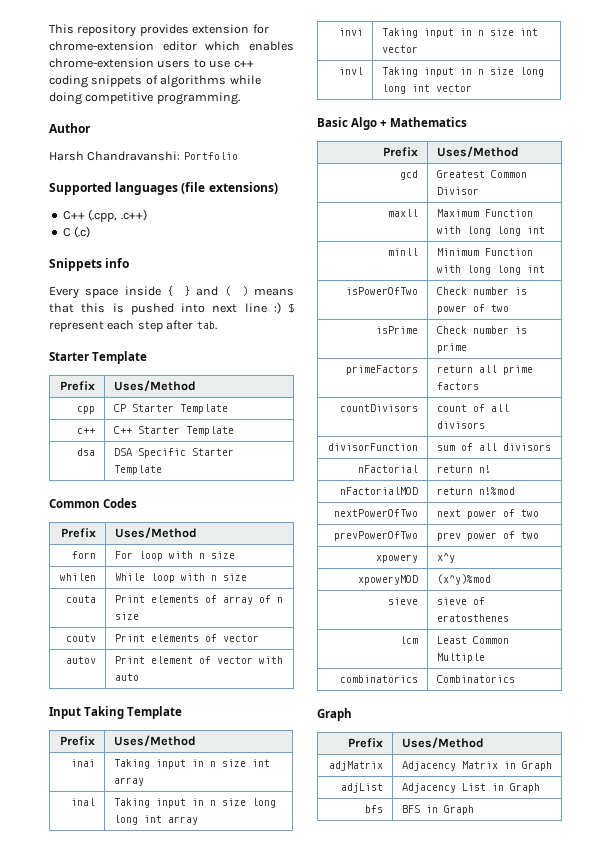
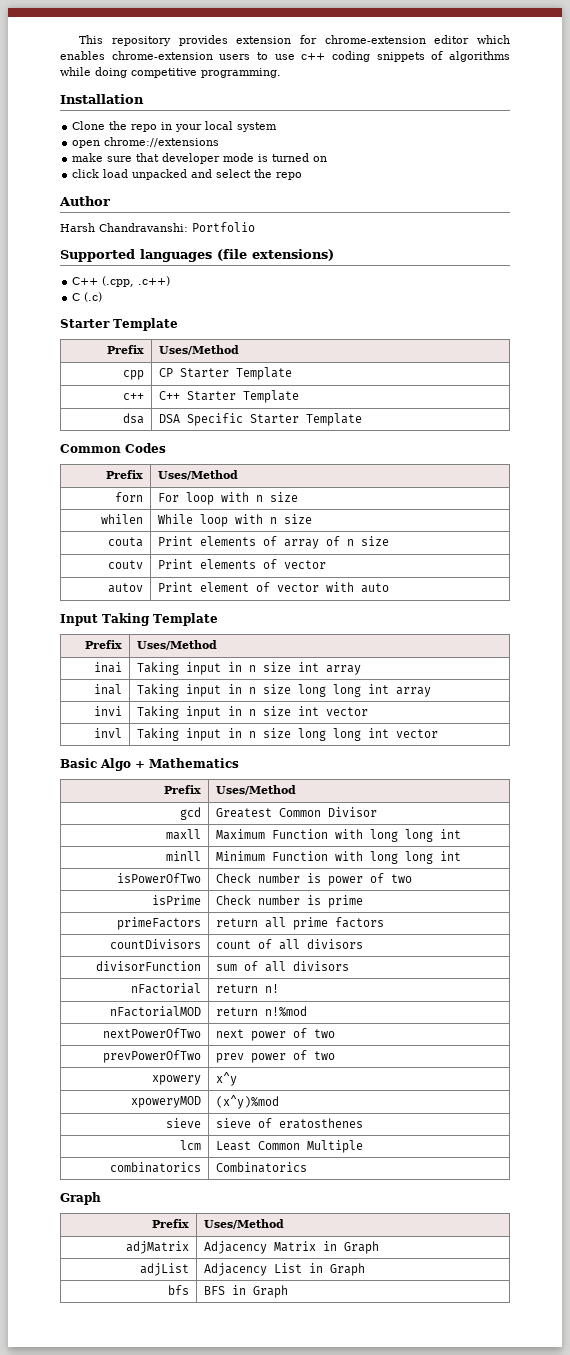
+ Installation
+ Clone the repo in your local system
+ open chrome://extensions
+ make sure that developer mode is turned on
+ click load unpacked and select the repo
- Snippets info
- Every space inside { } and ( ) means that this is pushed into next line :) $ represent each step after tab.

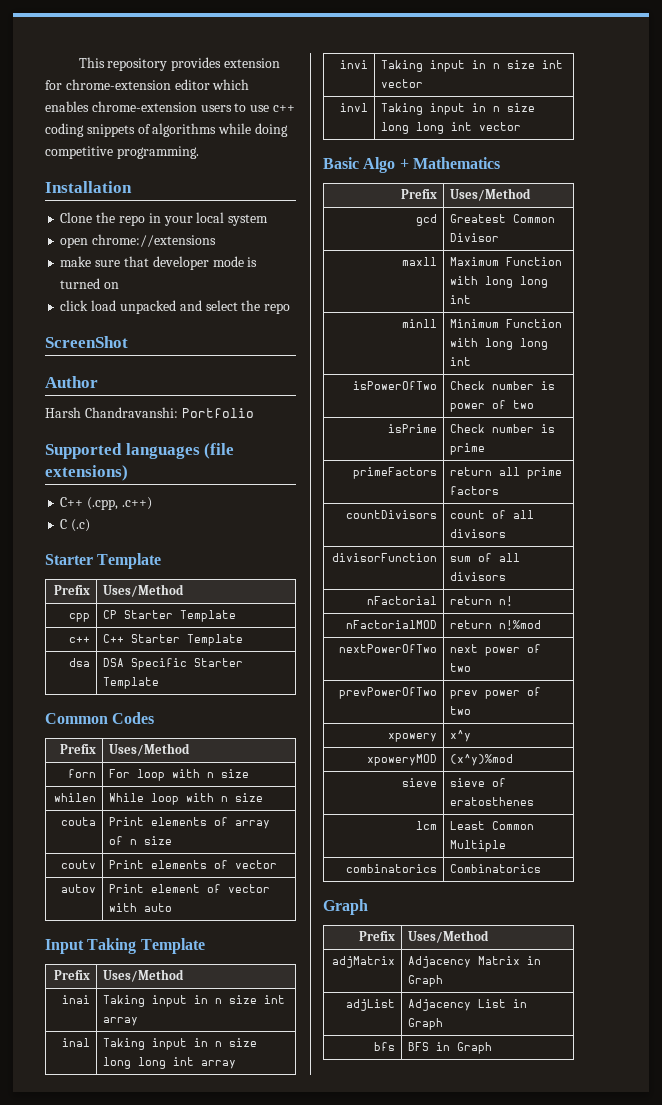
+ ScreenShot

